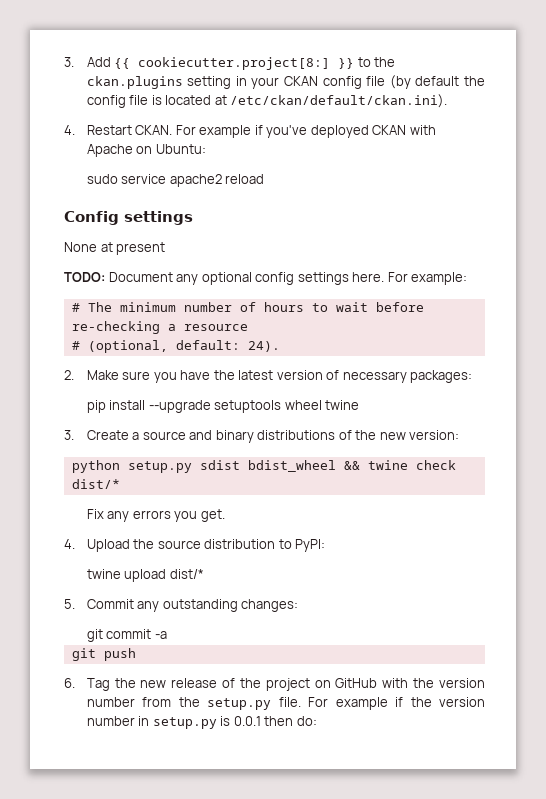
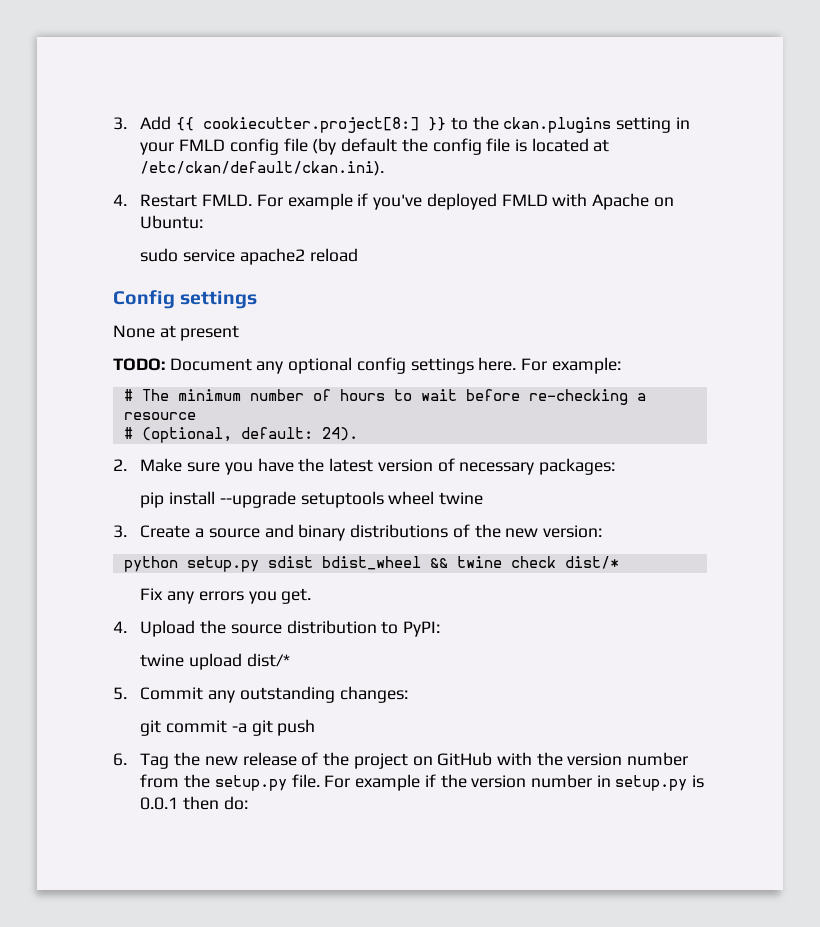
- 3. Add {{ cookiecutter.project[8:] }} to the ckan.plugins setting in your CKAN config file (by default the config file is located at /etc/ckan/default/ckan.ini).
+ 3. Add {{ cookiecutter.project[8:] }} to the ckan.plugins setting in your FMLD config file (by default the config file is located at /etc/ckan/default/ckan.ini).
- 4. Restart CKAN.
+ 4. Restart FMLD.
- For example if you've deployed CKAN with Apache on Ubuntu:
+ For example if you've deployed FMLD with Apache on Ubuntu:
- git commit -a
- git push
+ git commit -a git push

